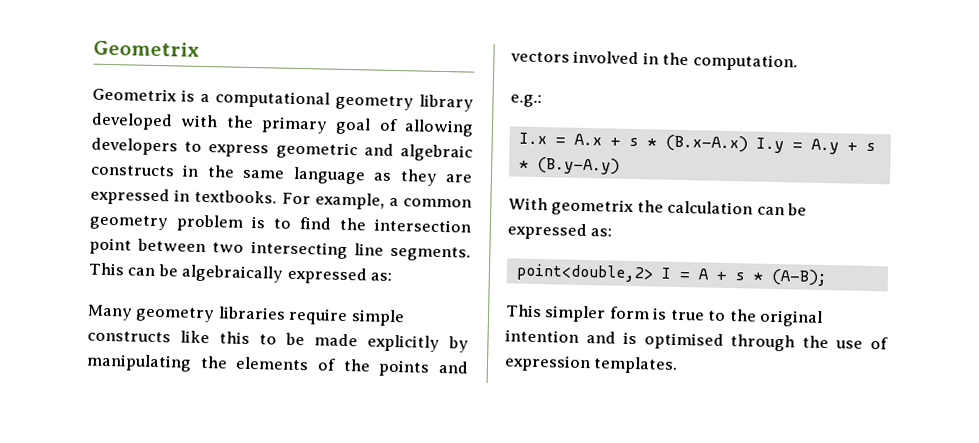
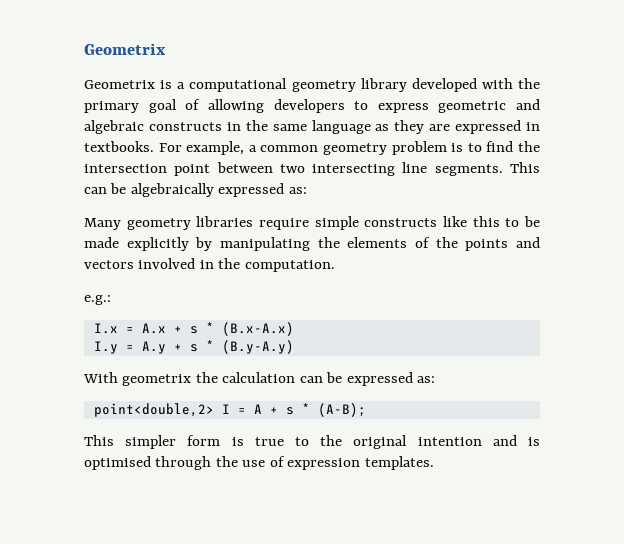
- I.x = A.x + s * (B.x-A.x) I.y = A.y + s * (B.y-A.y)
+ I.x = A.x + s * (B.x-A.x)
+ I.y = A.y + s * (B.y-A.y)

